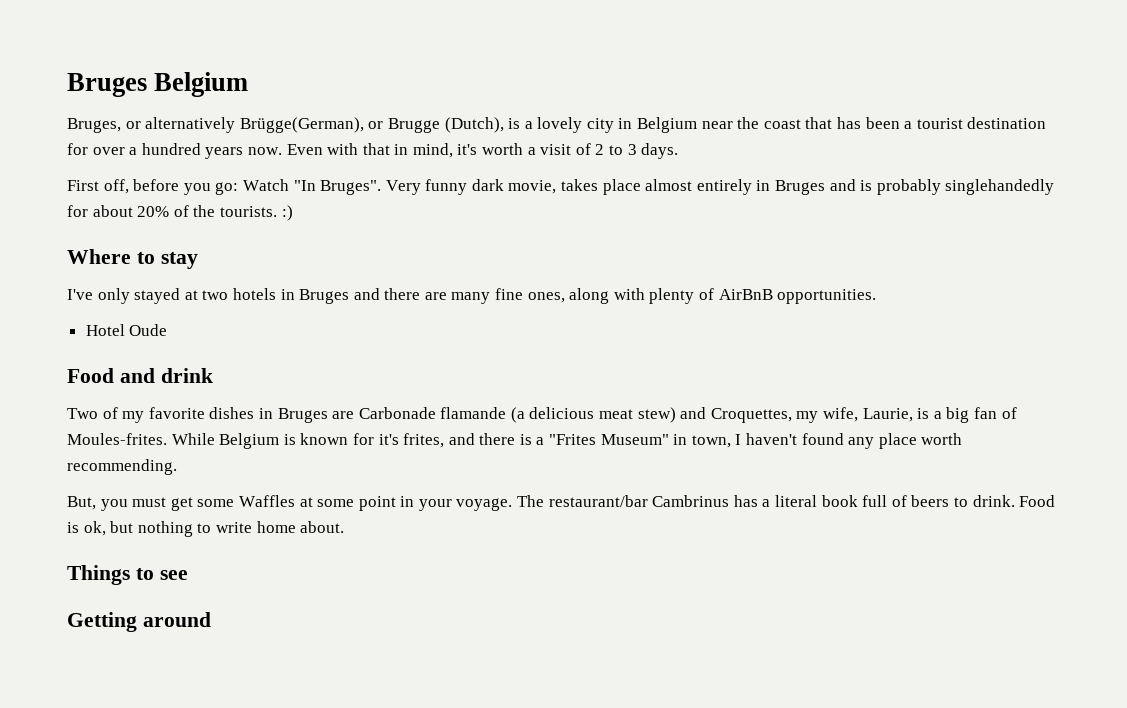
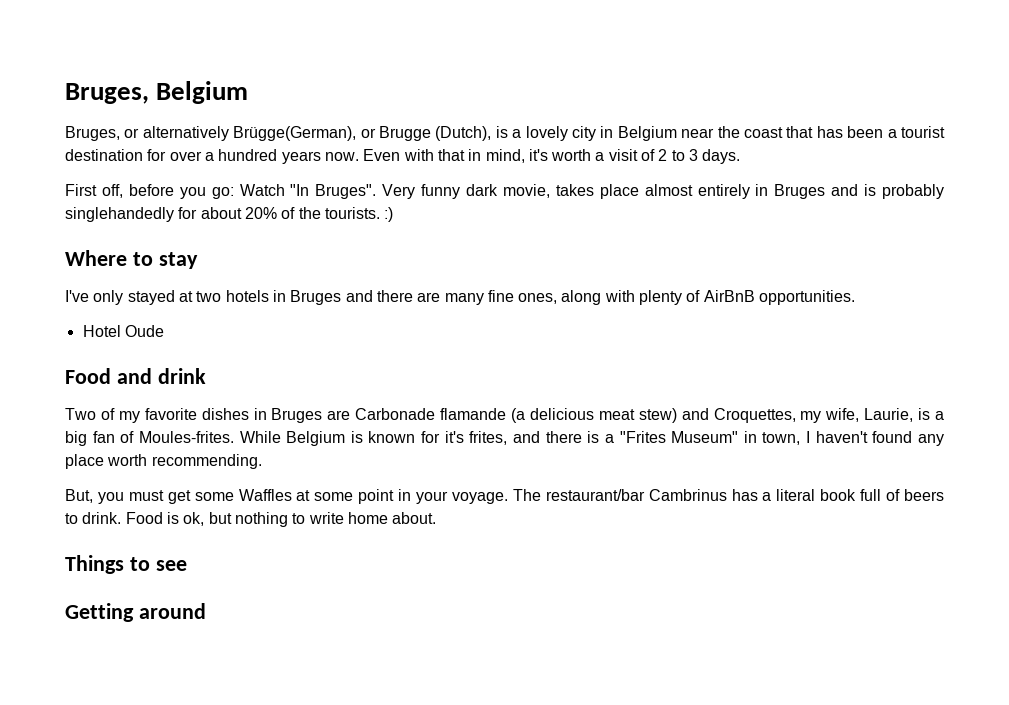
- Bruges Belgium
+ Bruges, Belgium

